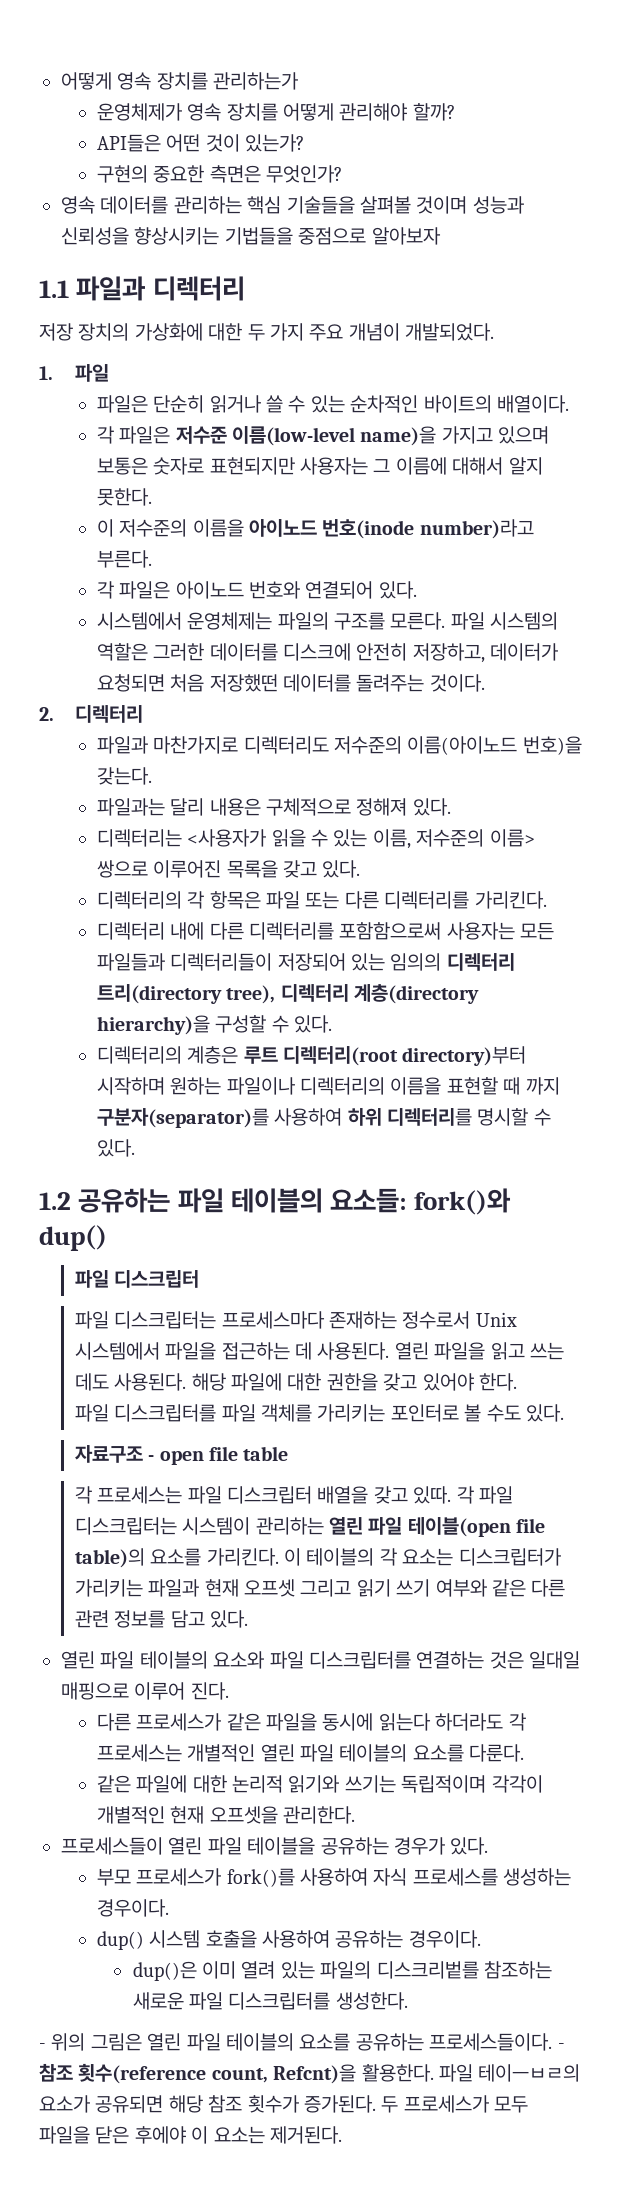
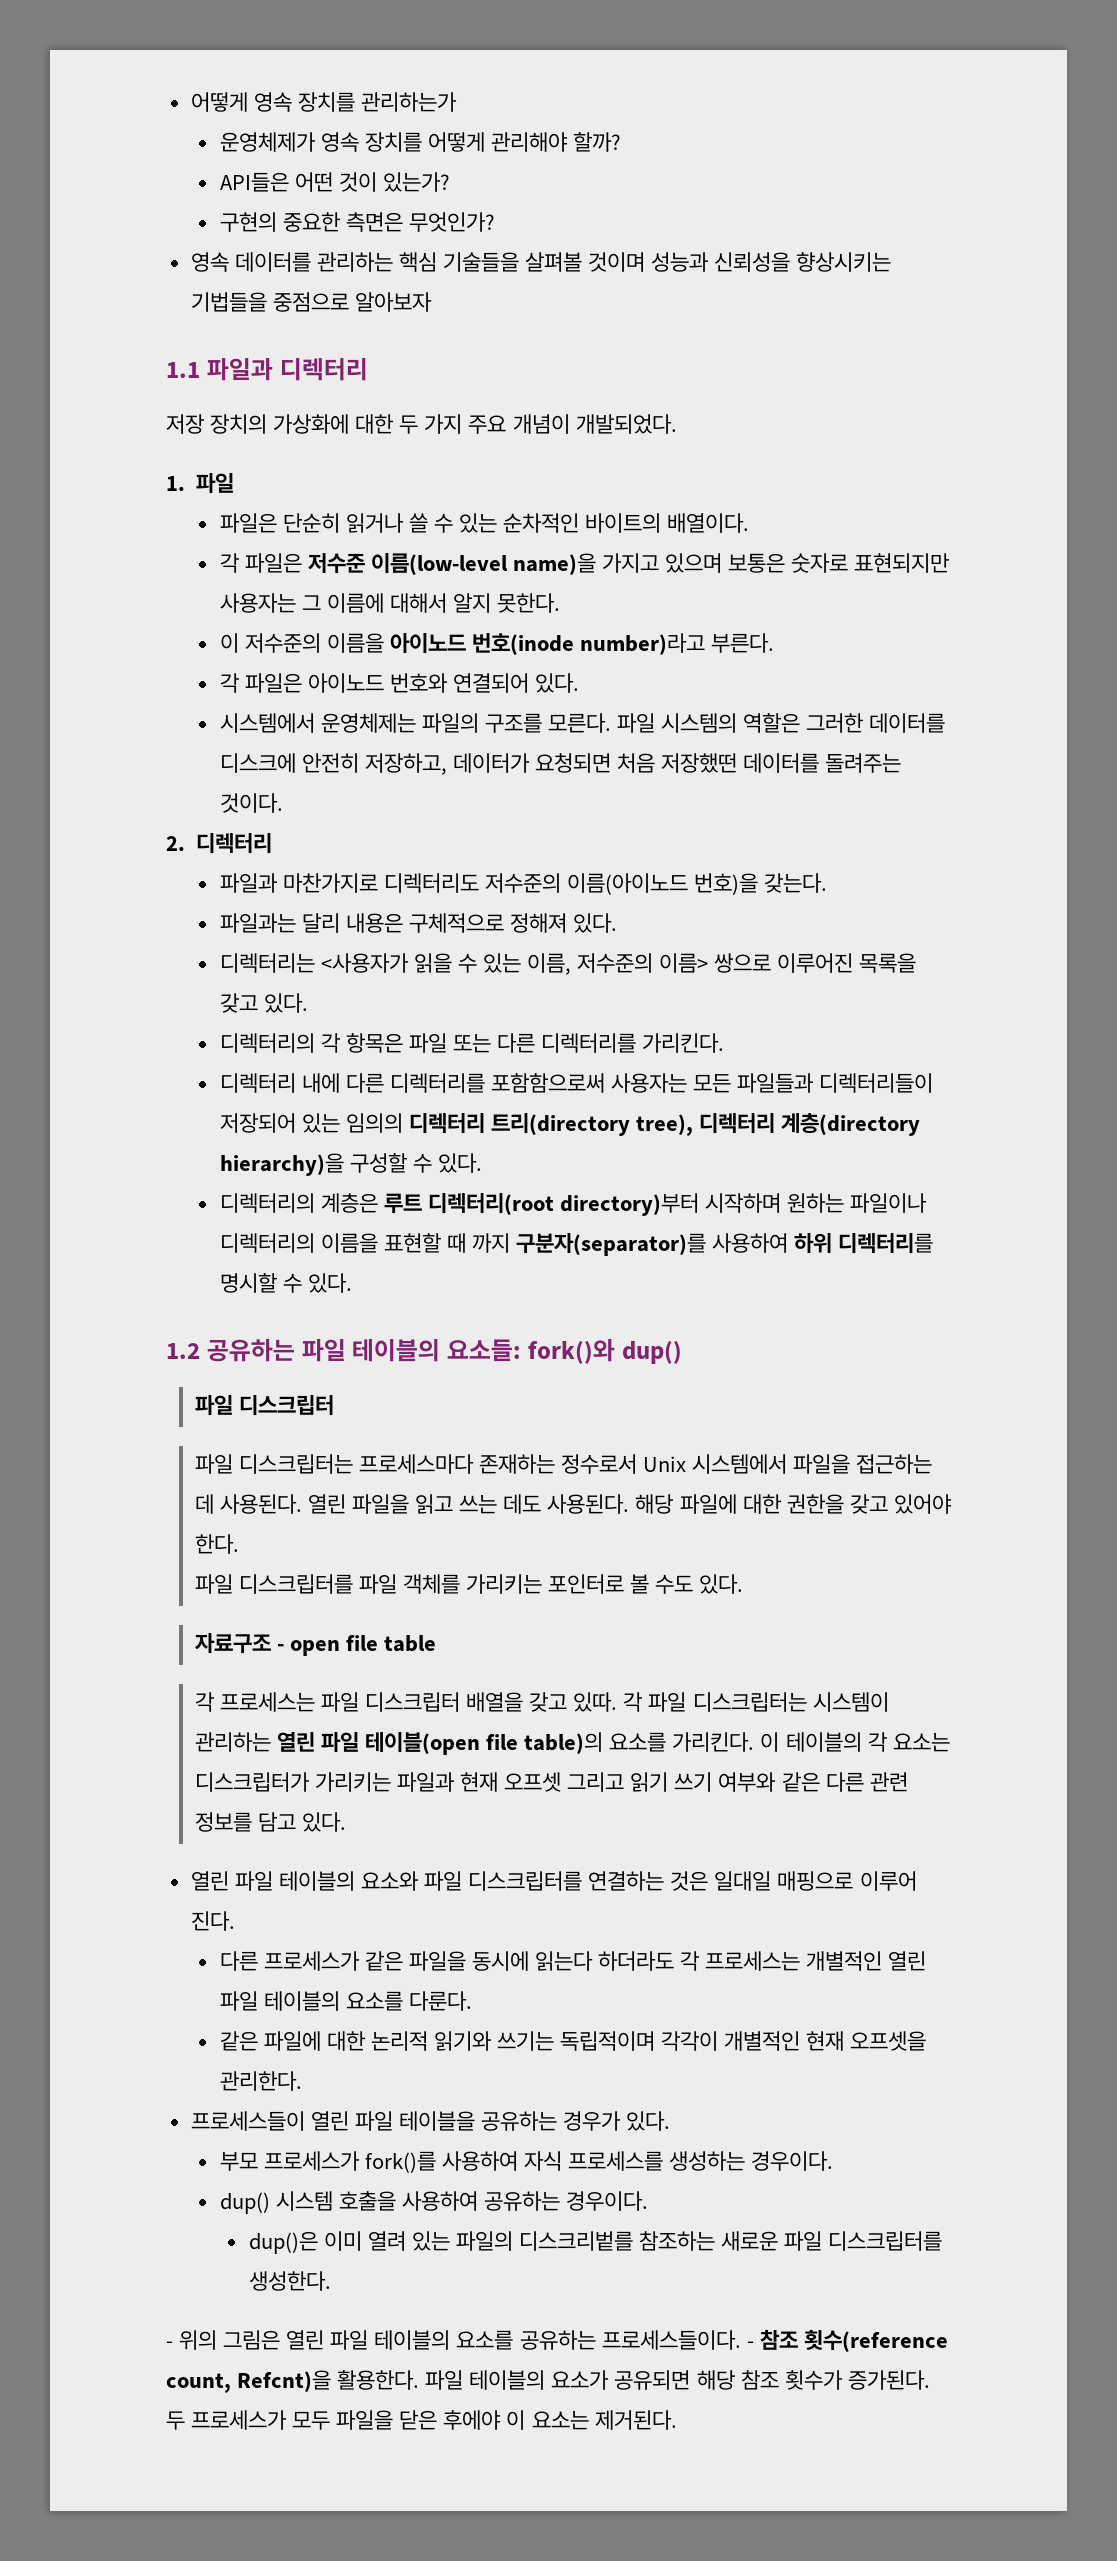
- 파일 테이ㅡㅂㄹ의 요소가 공유되면 해당 참조 횟수가 증가된다.
+ 파일 테이블의 요소가 공유되면 해당 참조 횟수가 증가된다.

